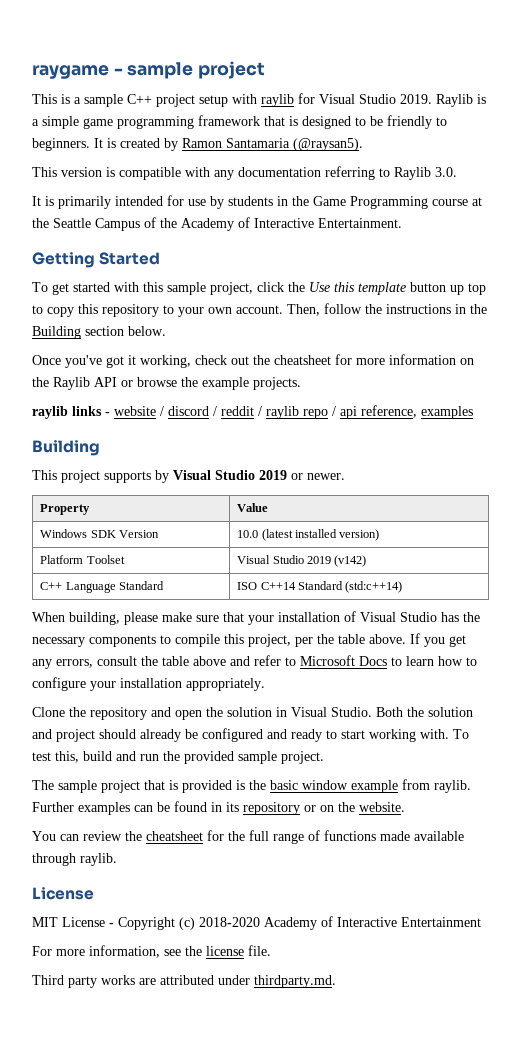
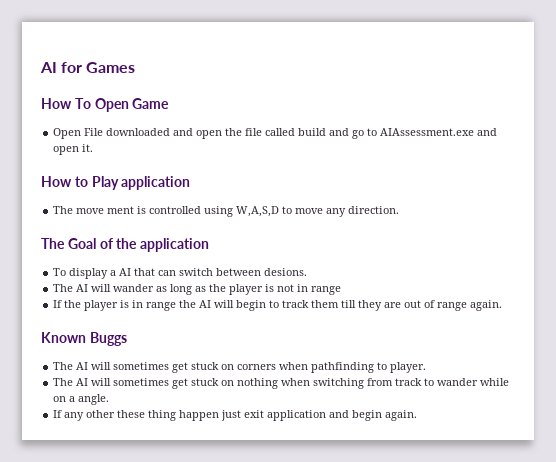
- raygame - sample project
- This is a sample C++ project setup with raylib for Visual Studio 2019. Raylib is a simple game programming framework that is designed to be friendly to beginners. It is created by Ramon Santamaria (@raysan5).
- This version is compatible with any documentation referring to Raylib 3.0.
- It is primarily intended for use by students in the Game Programming course at the Seattle Campus of the Academy of Interactive Entertainment.
- Getting Started
- To get started with this sample project, click the Use this template button up top to copy this repository to your own account. Then, follow the instructions in the Building section below.
- Once you've got it working, check out the cheatsheet for more information on the Raylib API or browse the example projects.
- raylib links - website / discord / reddit / raylib repo / api reference, examples
- Building
- This project supports by Visual Studio 2019 or newer.
- Property | Value
- Windows SDK Version | 10.0 (latest installed version)
- Platform Toolset | Visual Studio 2019 (v142)
- C++ Language Standard | ISO C++14 Standard (std:c++14)
- When building, please make sure that your installation of Visual Studio has the necessary components to compile this project, per the table above. If you get any errors, consult the table above and refer to Microsoft Docs to learn how to configure your installation appropriately.
- Clone the repository and open the solution in Visual Studio. Both the solution and project should already be configured and ready to start working with. To test this, build and run the provided sample project.
- The sample project that is provided is the basic window example from raylib. Further examples can be found in its repository or on the website.
- You can review the cheatsheet for the full range of functions made available through raylib.
- License
- MIT License - Copyright (c) 2018-2020 Academy of Interactive Entertainment
- For more information, see the license file.
- Third party works are attributed under thirdparty.md.
+ AI for Games
+ How To Open Game
+ Open File downloaded and open the file called build and go to AIAssessment.exe and open it.
+ How to Play application
+ The move ment is controlled using W,A,S,D to move any direction.
+ The Goal of the application
+ To display a AI that can switch between desions.
+ The AI will wander as long as the player is not in range
+ If the player is in range the AI will begin to track them till they are out of range again.
+ Known Buggs
+ The AI will sometimes get stuck on corners when pathfinding to player.
+ The AI will sometimes get stuck on nothing when switching from track to wander while on a angle.
+ If any other these thing happen just exit application and begin again.

